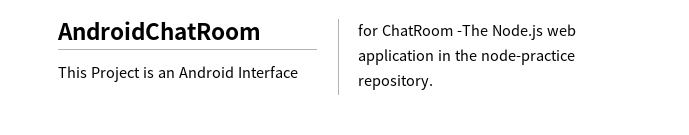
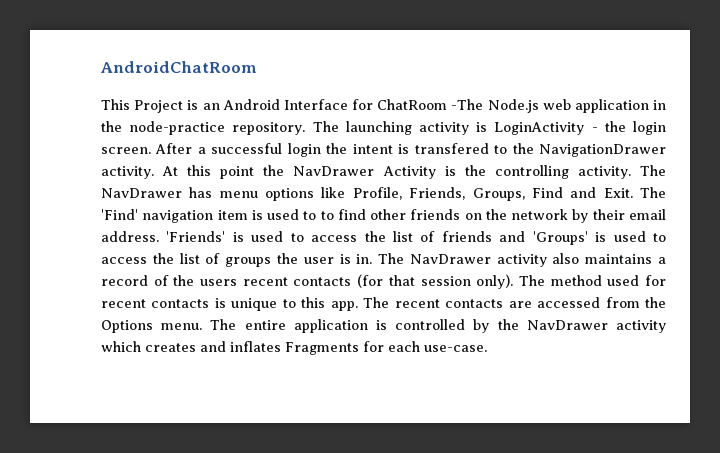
+ The launching activity is LoginActivity - the login screen. After a successful login the intent is transfered to the NavigationDrawer activity. At this point the NavDrawer Activity is the controlling activity. The NavDrawer has menu options like Profile, Friends, Groups, Find and Exit. The 'Find' navigation item is used to to find other friends on the network by their email address. 'Friends' is used to access the list of friends and 'Groups' is used to access the list of groups the user is in. The NavDrawer activity also maintains a record of the users recent contacts (for that session only). The method used for recent contacts is unique to this app. The recent contacts are accessed from the Options menu. The entire application is controlled by the NavDrawer activity which creates and inflates Fragments for each use-case.

